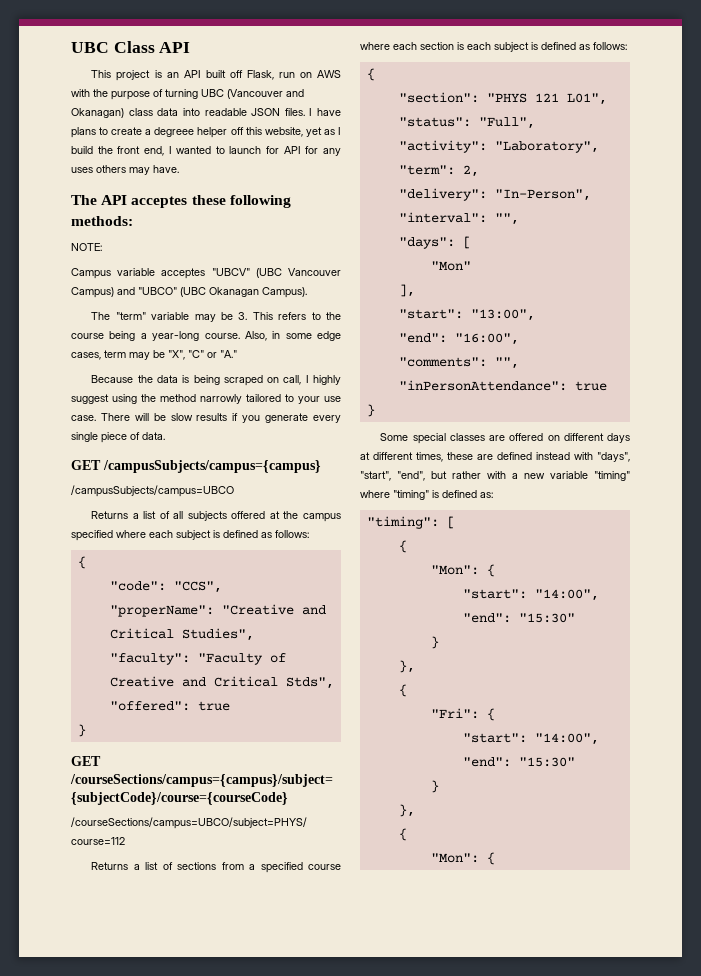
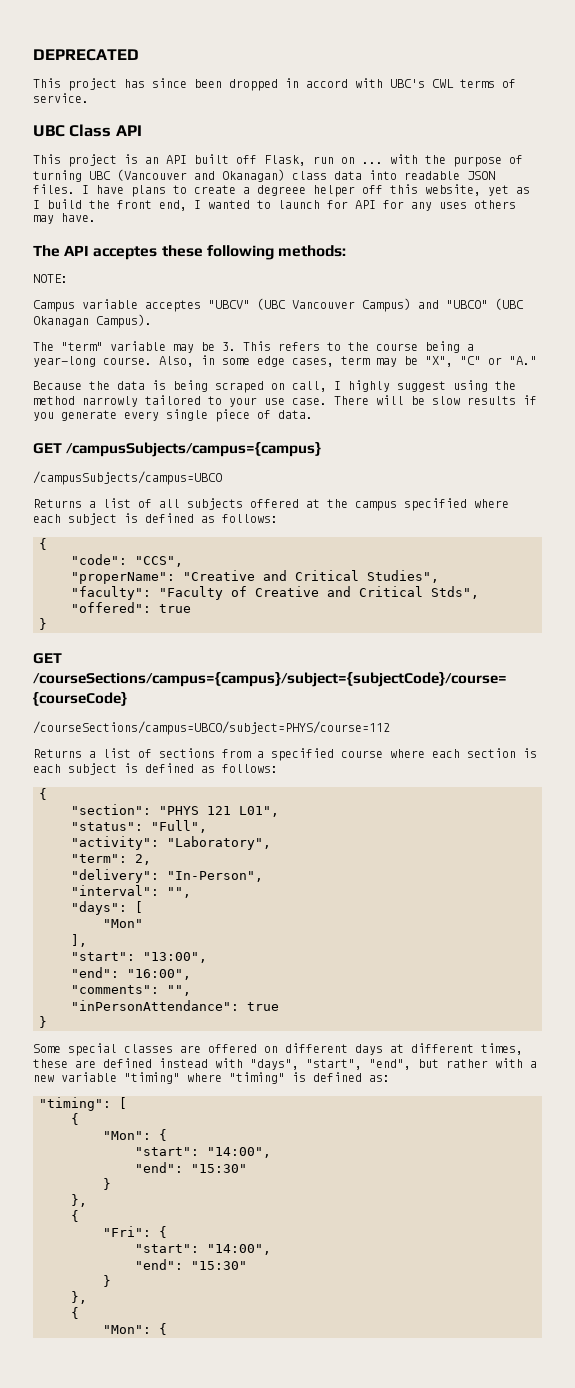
+ DEPRECATED
+ This project has since been dropped in accord with UBC's CWL terms of service.
- This project is an API built off Flask, run on AWS with the purpose of turning UBC (Vancouver and Okanagan) class data into readable JSON files.
+ This project is an API built off Flask, run on ... with the purpose of turning UBC (Vancouver and Okanagan) class data into readable JSON files.

